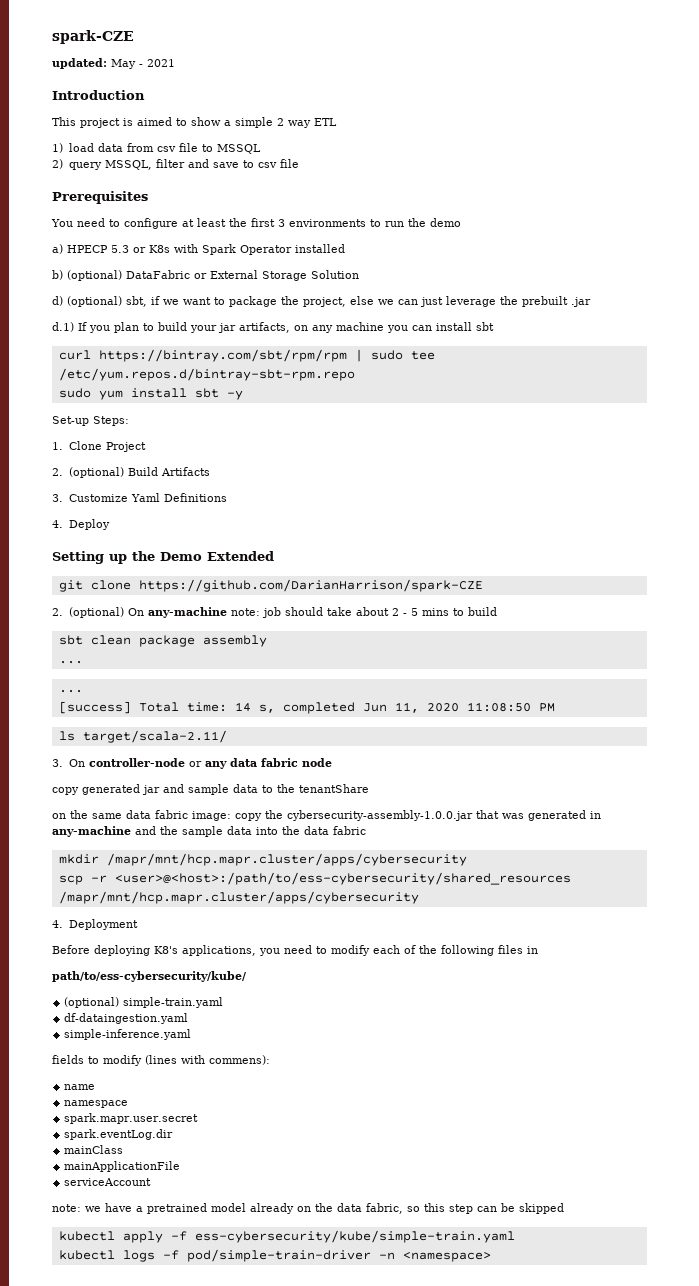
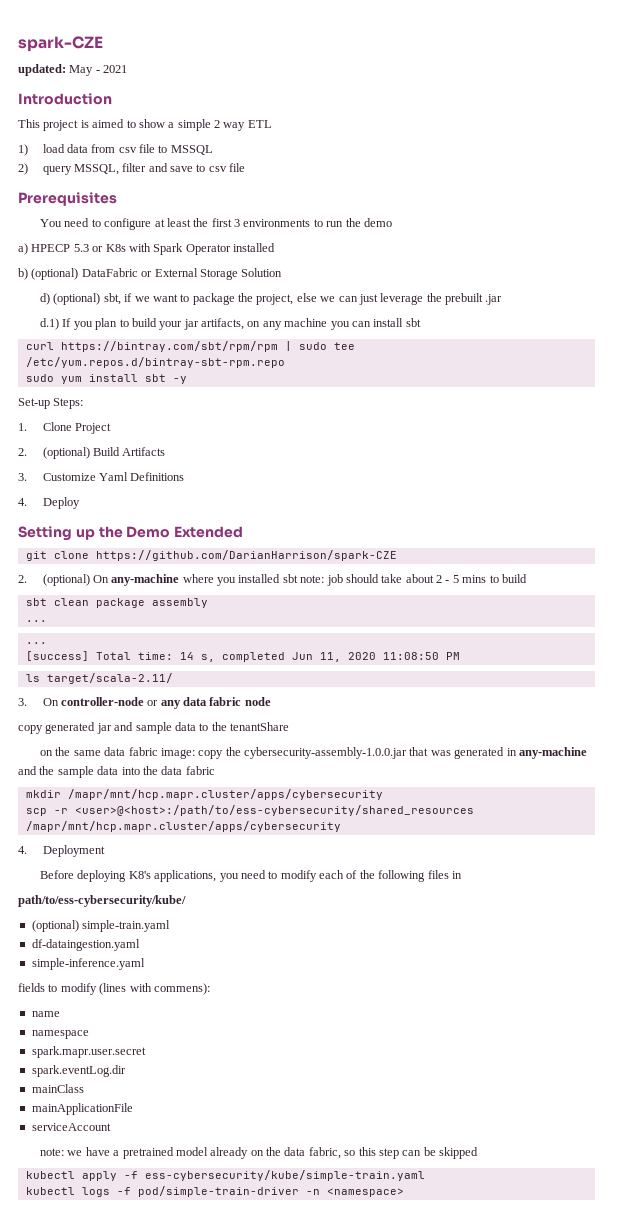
- 2. (optional) On any-machine note: job should take about 2 - 5 mins to build
+ 2. (optional) On any-machine where you installed sbt note: job should take about 2 - 5 mins to build

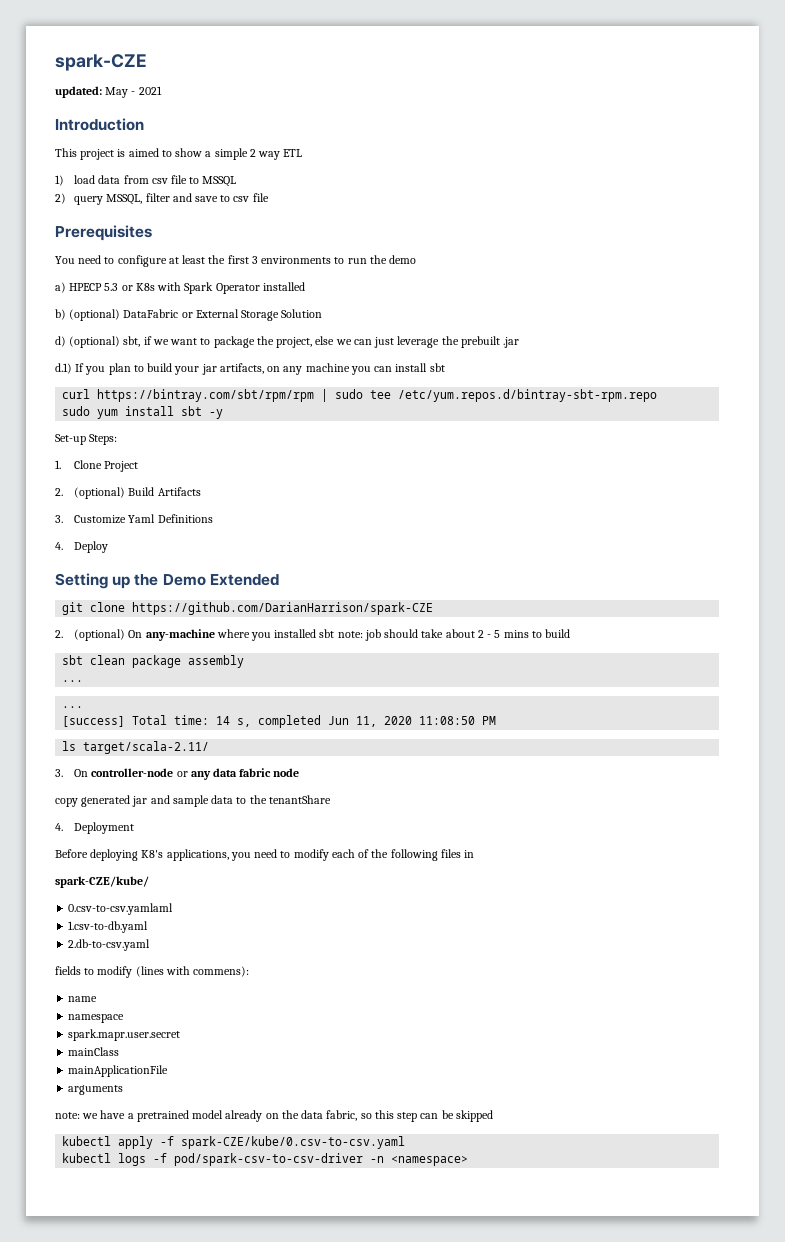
- on the same data fabric image: copy the cybersecurity-assembly-1.0.0.jar that was generated in any-machine and the sample data into the data fabric
- mkdir /mapr/mnt/hcp.mapr.cluster/apps/cybersecurity
- scp -r <user>@<host>:/path/to/ess-cybersecurity/shared_resources /mapr/mnt/hcp.mapr.cluster/apps/cybersecurity
- path/to/ess-cybersecurity/kube/
- (optional) simple-train.yaml
- df-dataingestion.yaml
- simple-inference.yaml
+ spark-CZE/kube/
+ 0.csv-to-csv.yamlaml
+ 1.csv-to-db.yaml
+ 2.db-to-csv.yaml
- spark.eventLog.dir
- serviceAccount
+ arguments
- kubectl apply -f ess-cybersecurity/kube/simple-train.yaml
+ kubectl apply -f spark-CZE/kube/0.csv-to-csv.yaml
- kubectl logs -f pod/simple-train-driver -n <namespace>
+ kubectl logs -f pod/spark-csv-to-csv-driver -n <namespace>

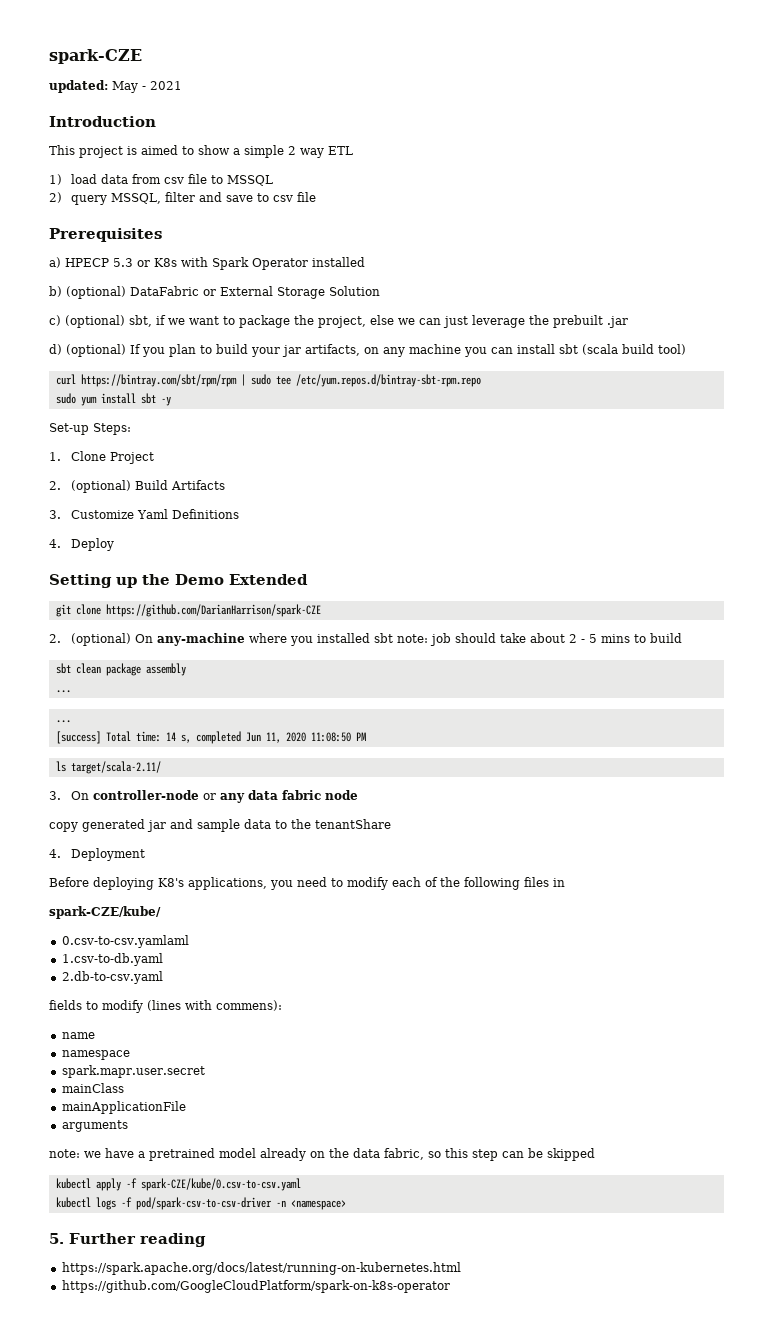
- You need to configure at least the first 3 environments to run the demo
- d) (optional) sbt, if we want to package the project, else we can just leverage the prebuilt .jar
+ c) (optional) sbt, if we want to package the project, else we can just leverage the prebuilt .jar
- d.1) If you plan to build your jar artifacts, on any machine you can install sbt
+ d) (optional) If you plan to build your jar artifacts, on any machine you can install sbt (scala build tool)
+ 5. Further reading
+ https://spark.apache.org/docs/latest/running-on-kubernetes.html
+ https://github.com/GoogleCloudPlatform/spark-on-k8s-operator

